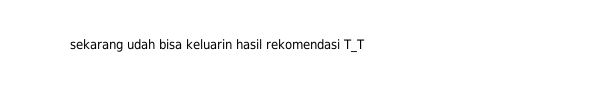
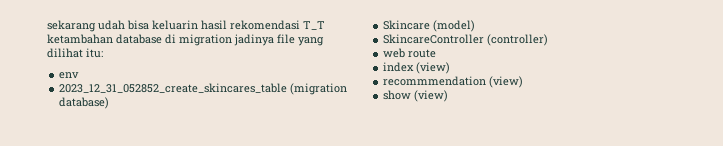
- sekarang udah bisa keluarin hasil rekomendasi T_T
+ sekarang udah bisa keluarin hasil rekomendasi T_T ketambahan database di migration jadinya file yang dilihat itu:
+ env
+ 2023_12_31_052852_create_skincares_table (migration database)
+ Skincare (model)
+ SkincareController (controller)
+ web route
+ index (view)
+ recommmendation (view)
+ show (view)

